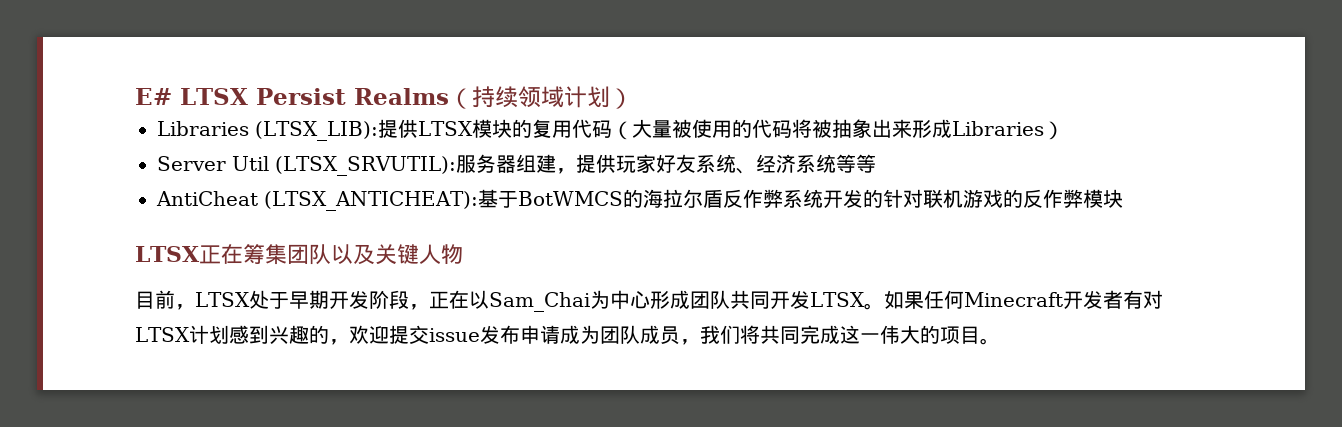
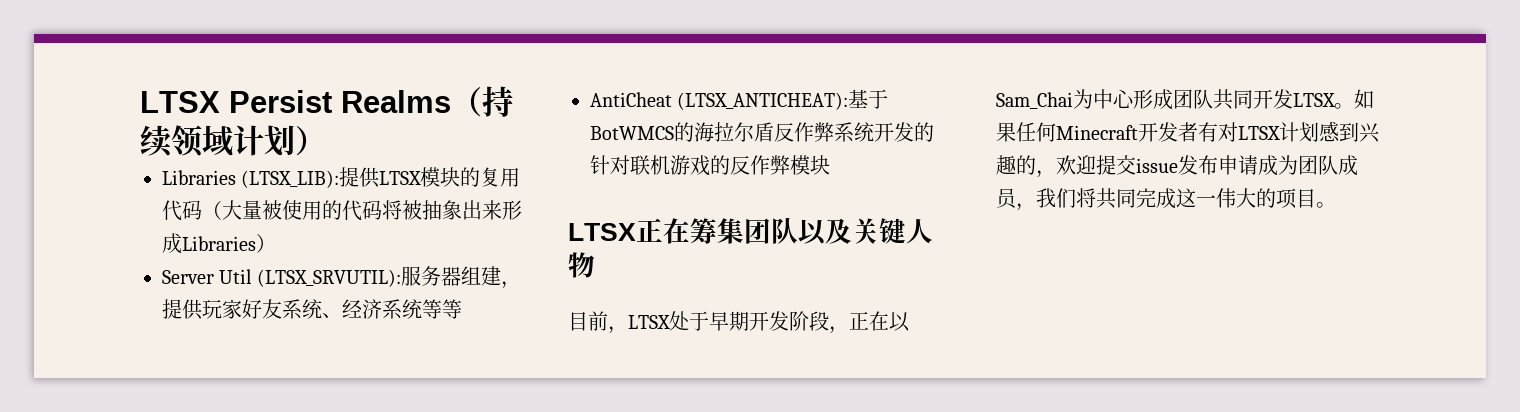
- E# LTSX Persist Realms（持续领域计划）
+ LTSX Persist Realms（持续领域计划）

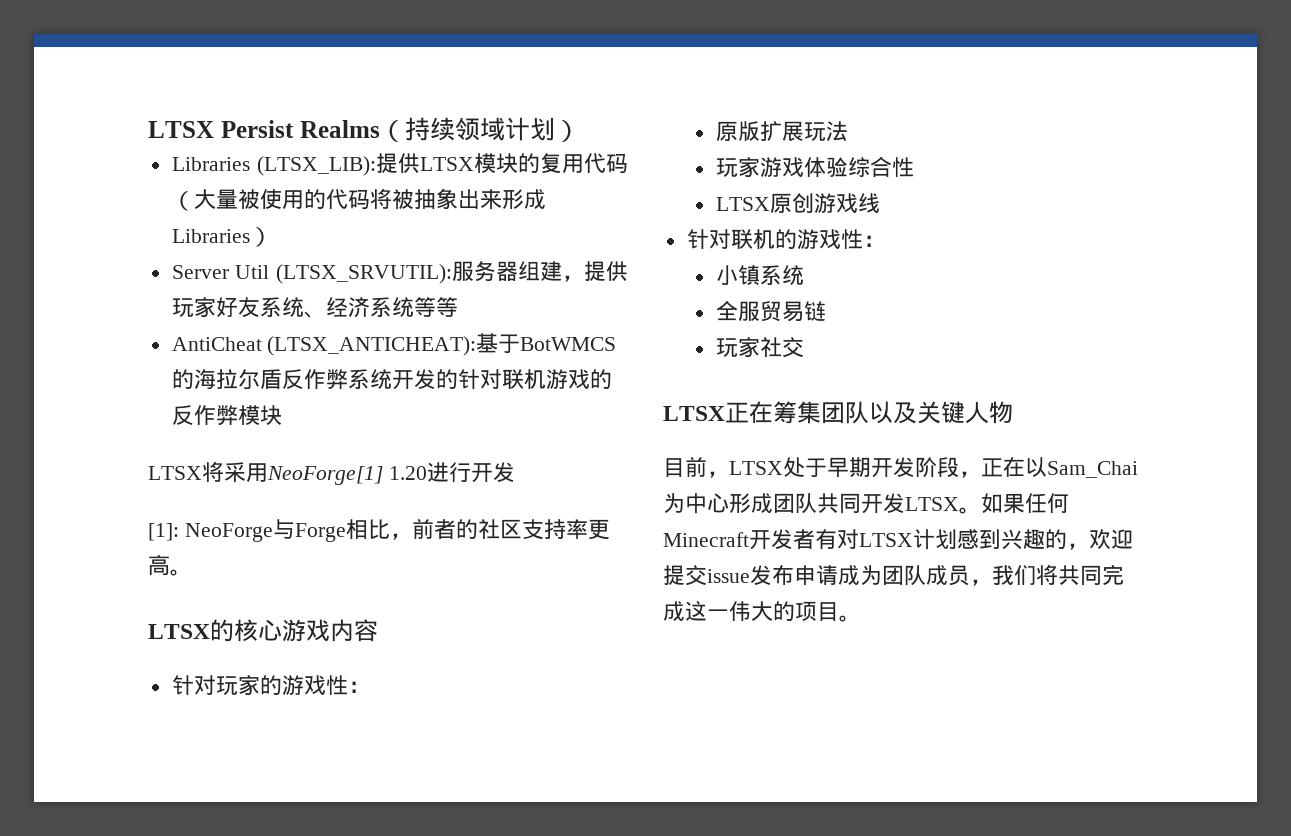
+ LTSX将采用NeoForge[1] 1.20进行开发
+ [1]: NeoForge与Forge相比，前者的社区支持率更高。
+ LTSX的核心游戏内容
+ 针对玩家的游戏性：
+ 原版扩展玩法
+ 玩家游戏体验综合性
+ LTSX原创游戏线
+ 针对联机的游戏性：
+ 小镇系统
+ 全服贸易链
+ 玩家社交

